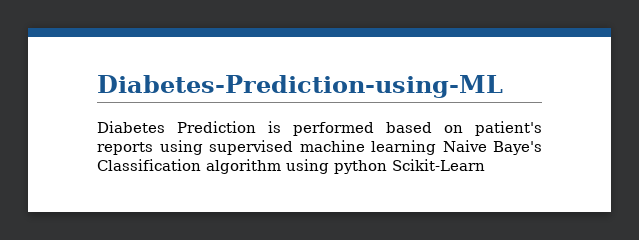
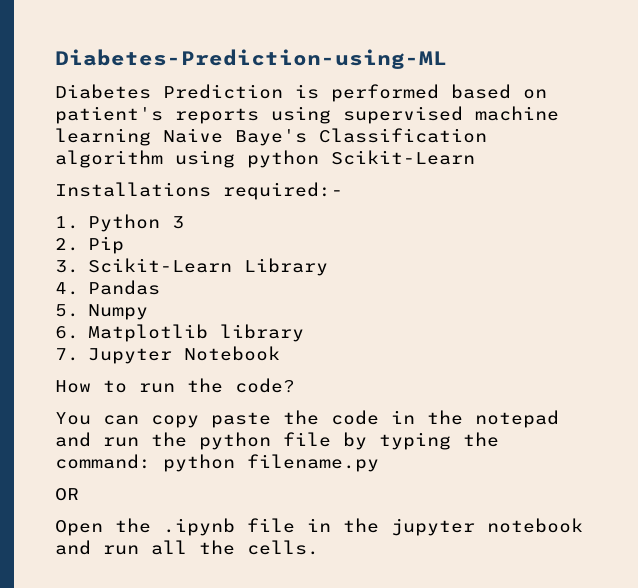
+ Installations required:-
+ 1. Python 3
+ 2. Pip
+ 3. Scikit-Learn Library
+ 4. Pandas
+ 5. Numpy
+ 6. Matplotlib library
+ 7. Jupyter Notebook
+ How to run the code?
+ You can copy paste the code in the notepad and run the python file by typing the command: python filename.py
+ OR
+ Open the .ipynb file in the jupyter notebook and run all the cells.

